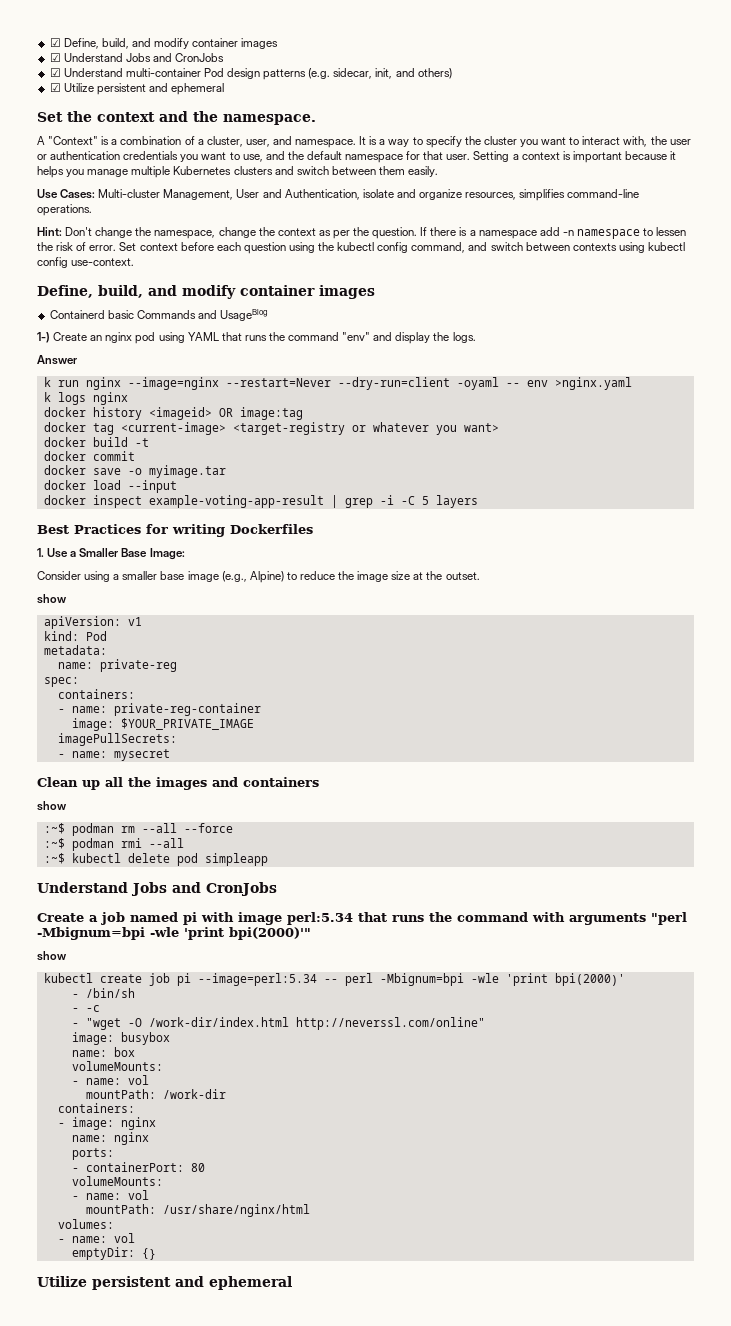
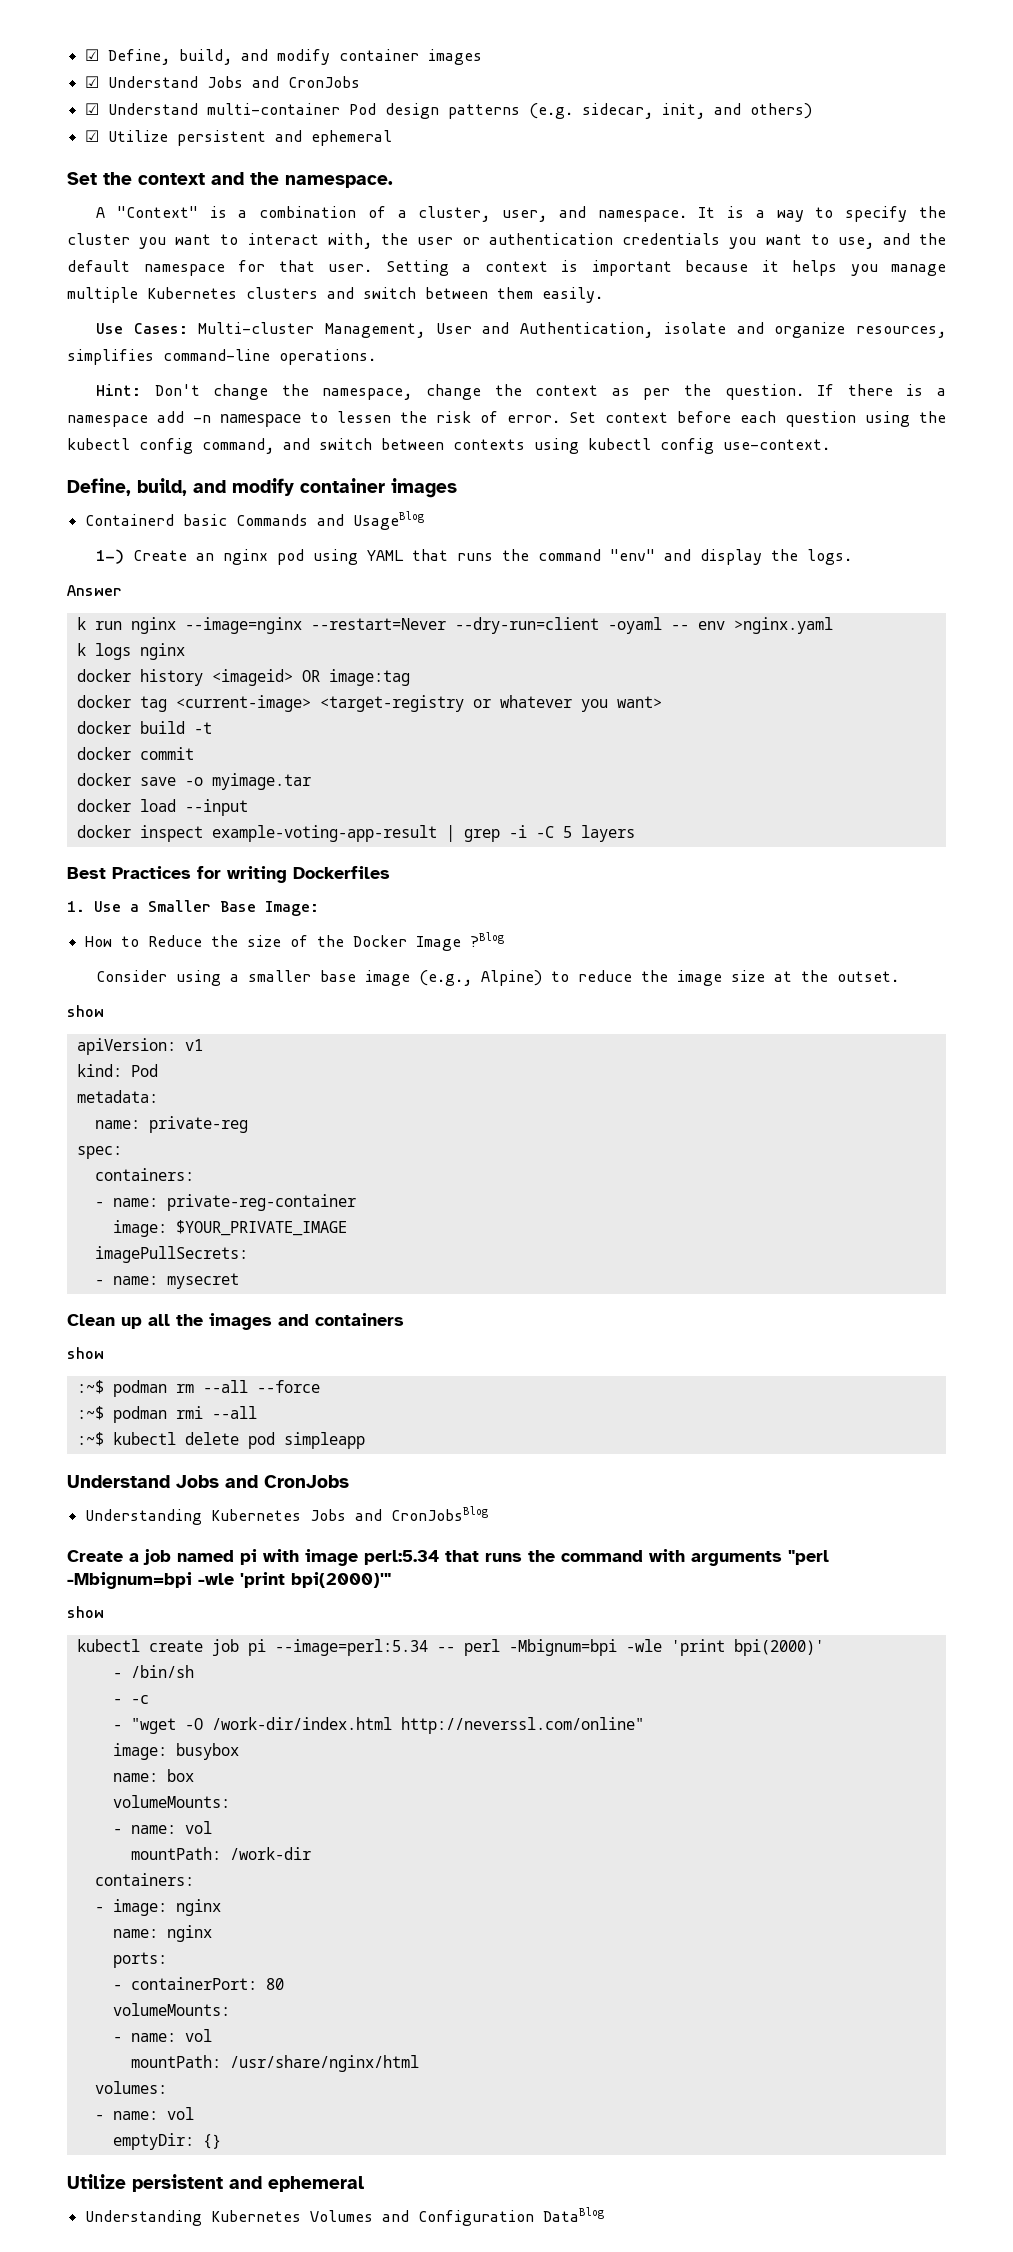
+ How to Reduce the size of the Docker Image ?Blog
+ Understanding Kubernetes Jobs and CronJobsBlog
+ Understanding Kubernetes Volumes and Configuration DataBlog

